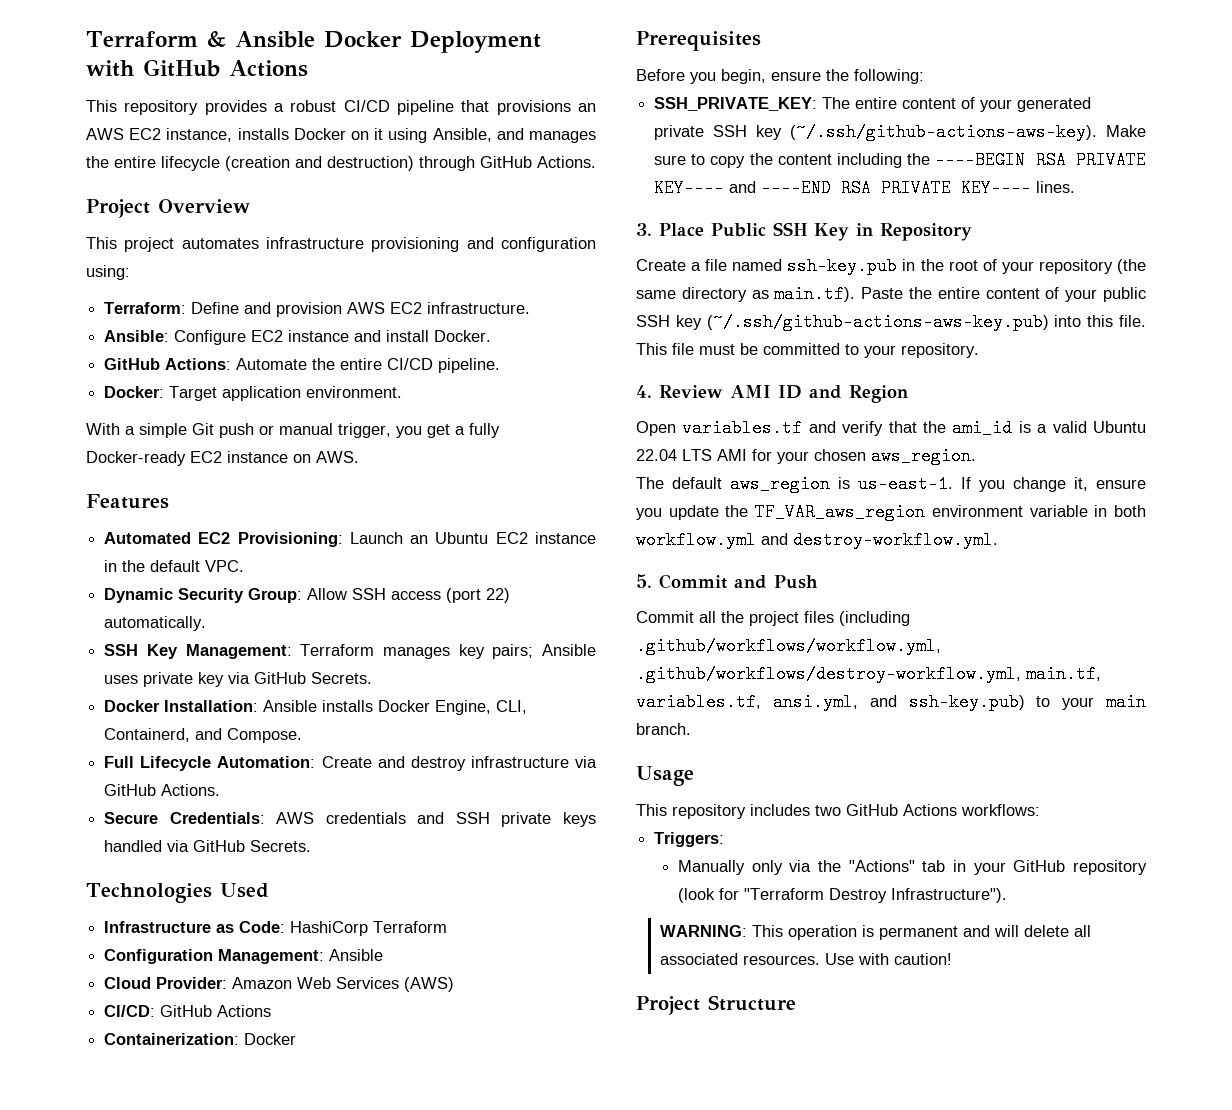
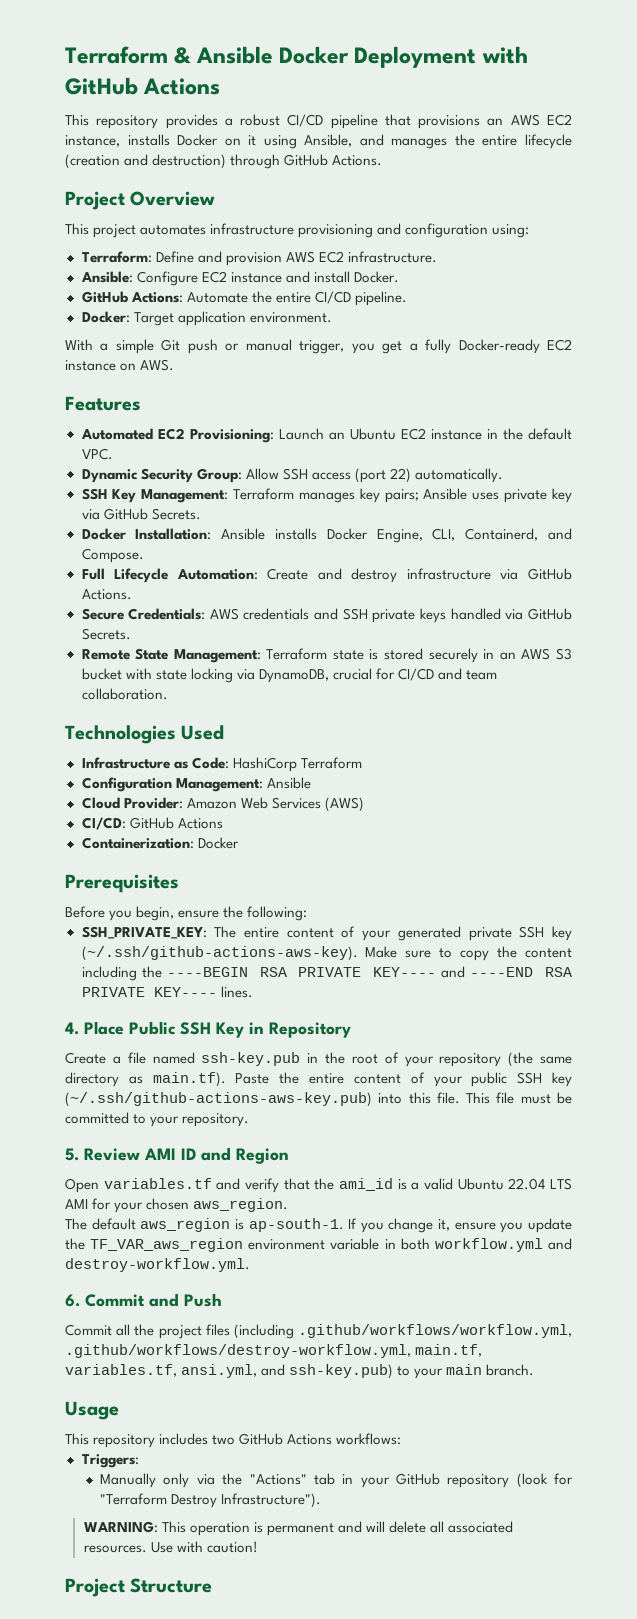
+ Remote State Management: Terraform state is stored securely in an AWS S3 bucket with state locking via DynamoDB, crucial for CI/CD and team collaboration.
- 3. Place Public SSH Key in Repository
+ 4. Place Public SSH Key in Repository
- 4. Review AMI ID and Region
+ 5. Review AMI ID and Region
- The default aws_region is us-east-1.
+ The default aws_region is ap-south-1.
- 5. Commit and Push
+ 6. Commit and Push

